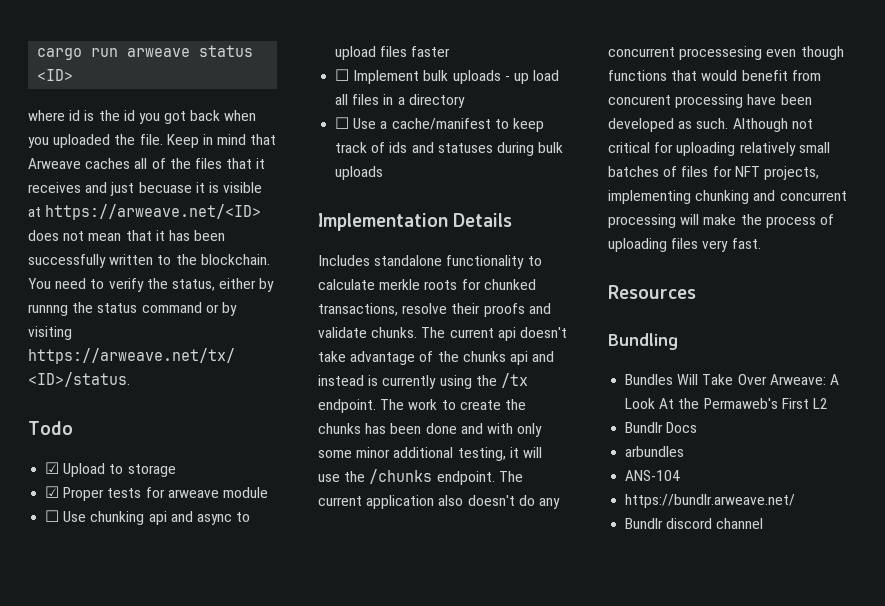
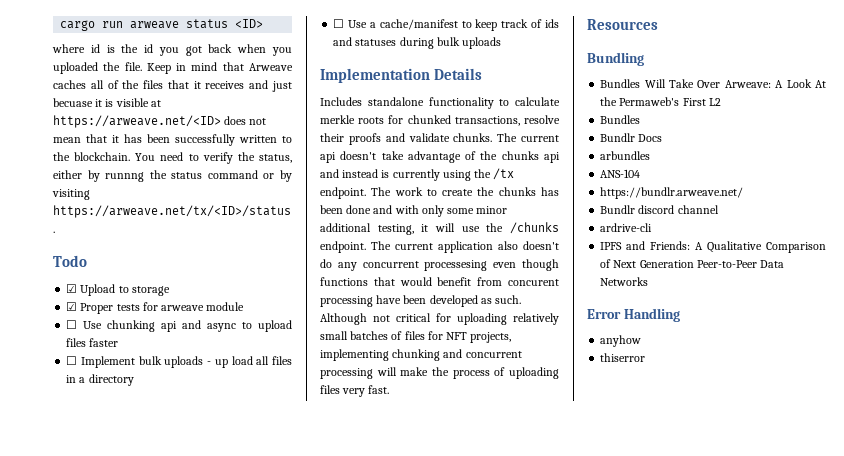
  Bundles Will Take Over Arweave: A Look At the Permaweb's First L2
+ Bundles
+ ardrive-cli
+ IPFS and Friends: A Qualitative Comparison of Next Generation Peer-to-Peer Data Networks
+ Error Handling
+ anyhow
+ thiserror

